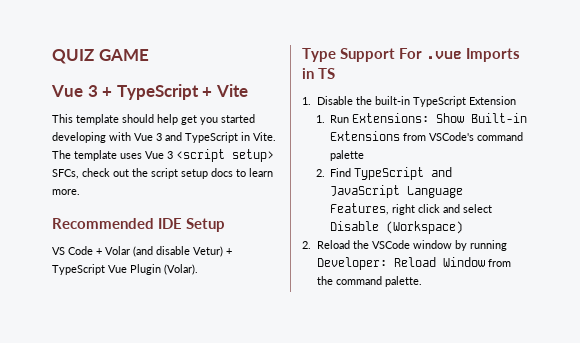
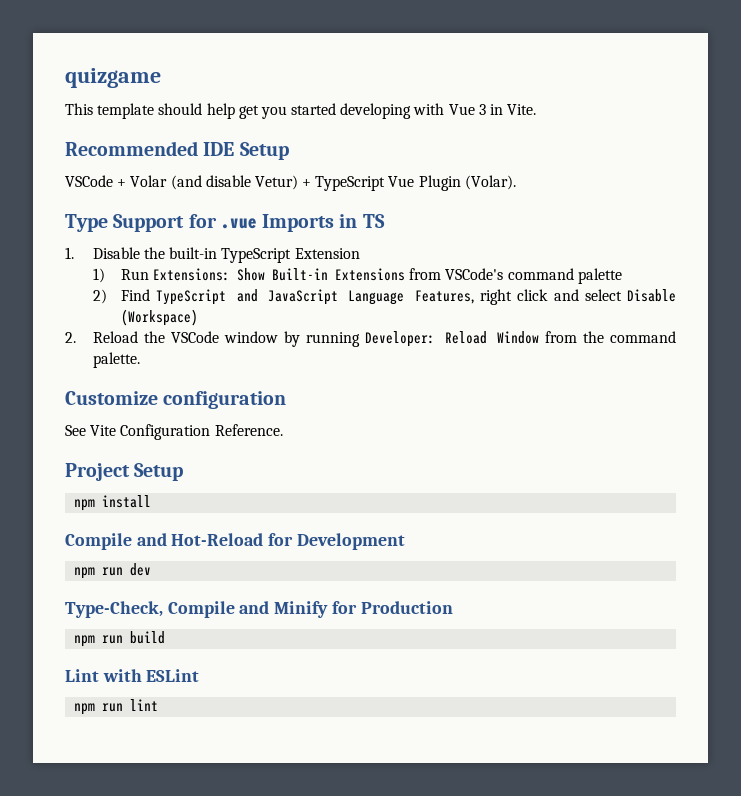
- QUIZ GAME
- Vue 3 + TypeScript + Vite
+ quizgame
- This template should help get you started developing with Vue 3 and TypeScript in Vite. The template uses Vue 3 <script setup> SFCs, check out the script setup docs to learn more.
+ This template should help get you started developing with Vue 3 in Vite.
- VS Code + Volar (and disable Vetur) + TypeScript Vue Plugin (Volar).
+ VSCode + Volar (and disable Vetur) + TypeScript Vue Plugin (Volar).
- Type Support For .vue Imports in TS
+ Type Support for .vue Imports in TS
- 1. Run Extensions: Show Built-in Extensions from VSCode's command palette
+ 1) Run Extensions: Show Built-in Extensions from VSCode's command palette
- 2. Find TypeScript and JavaScript Language Features, right click and select Disable (Workspace)
+ 2) Find TypeScript and JavaScript Language Features, right click and select Disable (Workspace)
+ Customize configuration
+ See Vite Configuration Reference.
+ Project Setup
+ npm install
+ Compile and Hot-Reload for Development
+ npm run dev
+ Type-Check, Compile and Minify for Production
+ npm run build
+ Lint with ESLint
+ npm run lint

